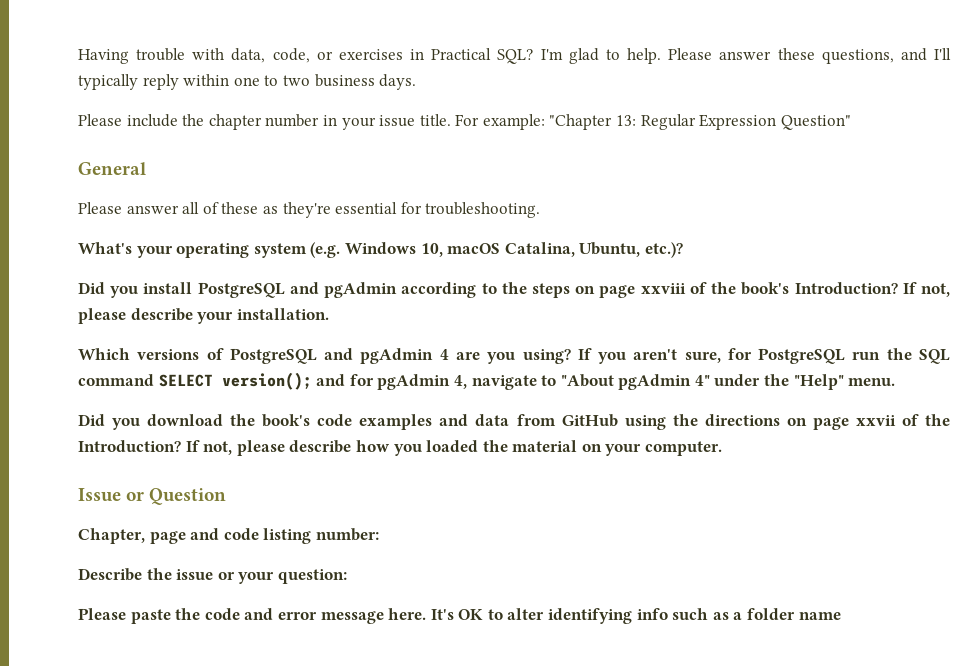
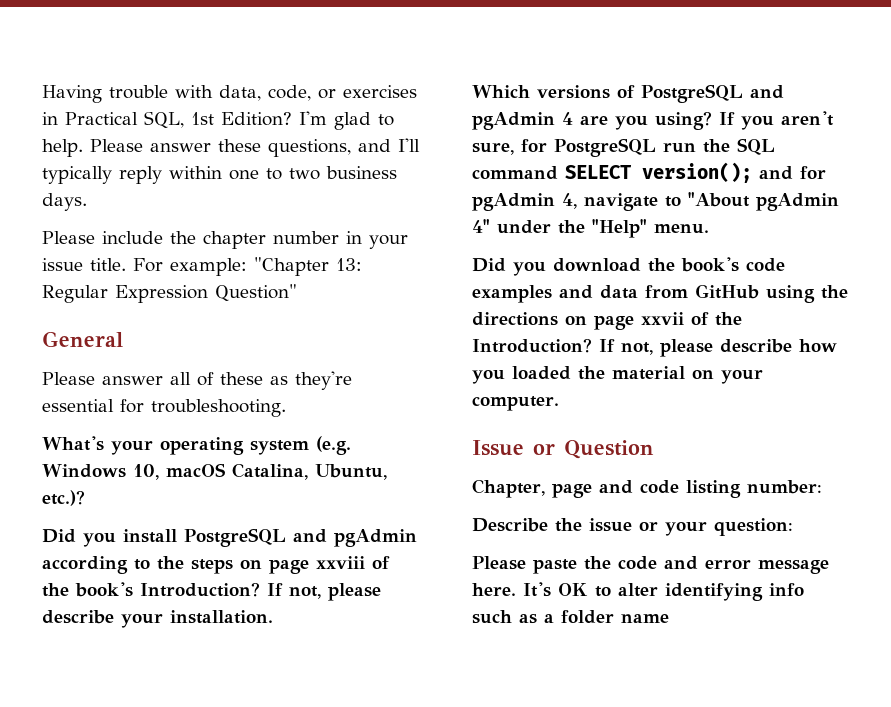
- Having trouble with data, code, or exercises in Practical SQL?
+ Having trouble with data, code, or exercises in Practical SQL, 1st Edition?

